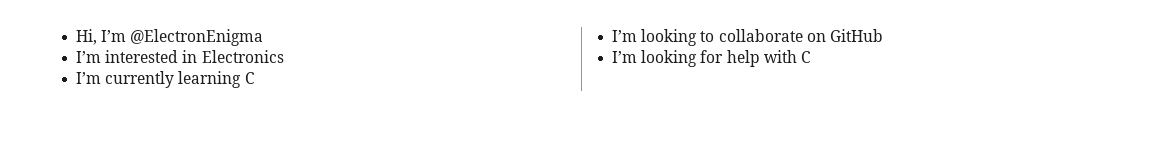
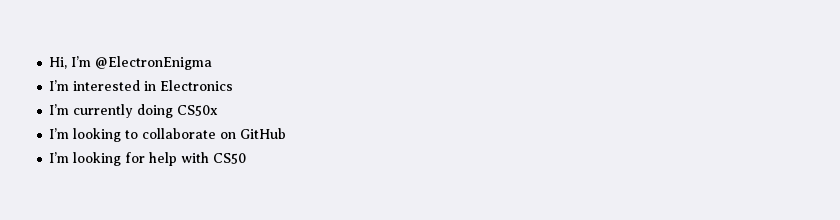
- I’m currently learning C
+ I’m currently doing CS50x
- I’m looking for help with C
+ I’m looking for help with CS50

